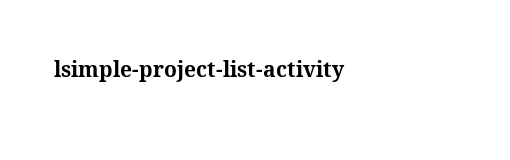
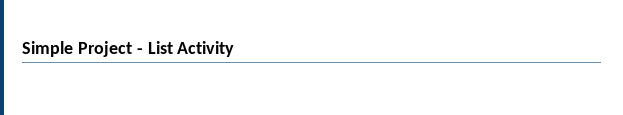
- lsimple-project-list-activity
+ Simple Project - List Activity

